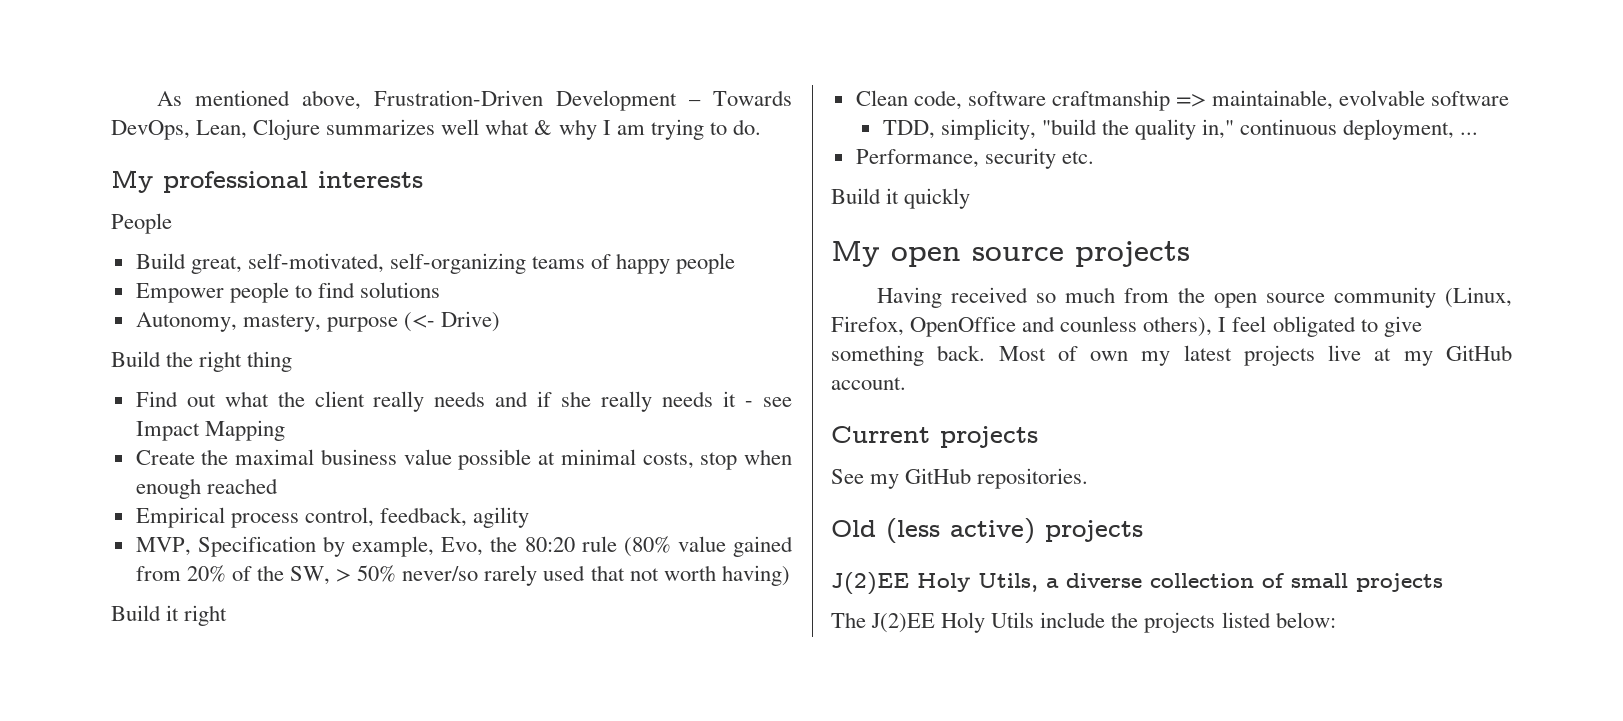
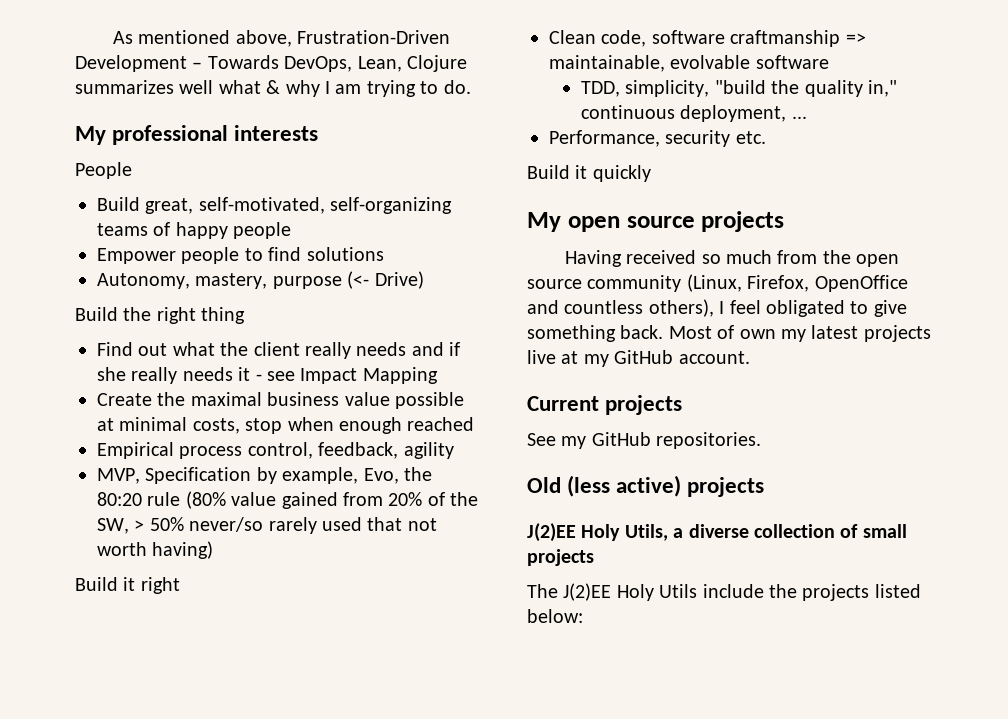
- Having received so much from the open source community (Linux, Firefox, OpenOffice and counless others), I feel obligated to give something back.
+ Having received so much from the open source community (Linux, Firefox, OpenOffice and countless others), I feel obligated to give something back.

